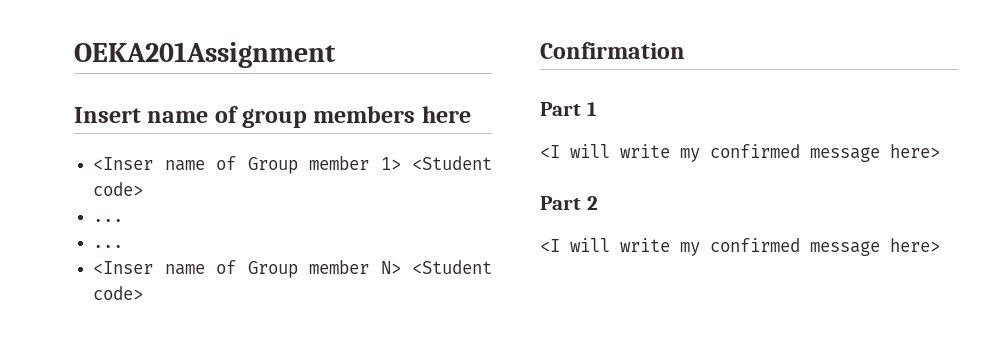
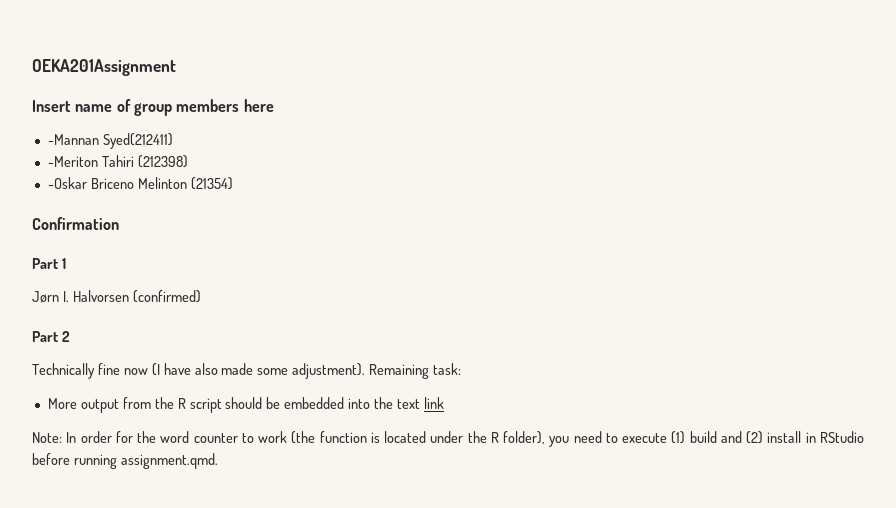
- <Inser name of Group member 1> <Student code>
- ...
- ...
- <Inser name of Group member N> <Student code>
+ -Mannan Syed(212411)
+ -Meriton Tahiri (212398)
+ -Oskar Briceno Melinton (21354)
  Confirmation
  Part 1
- <I will write my confirmed message here>
+ Jørn I. Halvorsen (confirmed)
  Part 2
- <I will write my confirmed message here>
+ Technically fine now (I have also made some adjustment). Remaining task:
+ More output from the R script should be embedded into the text link
+ Note: In order for the word counter to work (the function is located under the R folder), you need to execute (1) build and (2) install in RStudio before running assignment.qmd.

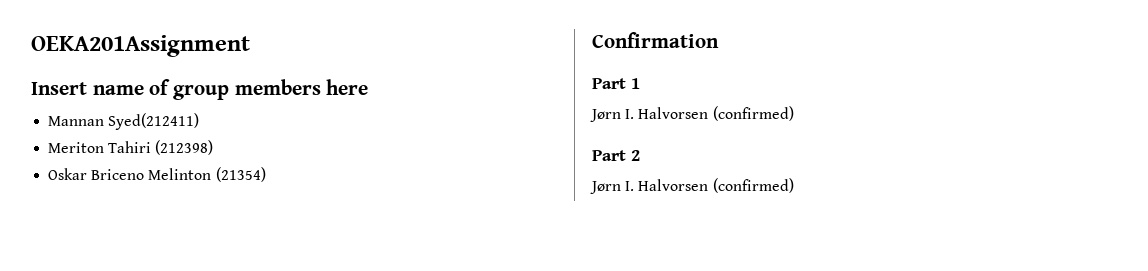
- -Mannan Syed(212411)
+ Mannan Syed(212411)
- -Meriton Tahiri (212398)
+ Meriton Tahiri (212398)
- -Oskar Briceno Melinton (21354)
+ Oskar Briceno Melinton (21354)
  Part 2
- Technically fine now (I have also made some adjustment). Remaining task:
- More output from the R script should be embedded into the text link
- Note: In order for the word counter to work (the function is located under the R folder), you need to execute (1) build and (2) install in RStudio before running assignment.qmd.
+ Jørn I. Halvorsen (confirmed)

